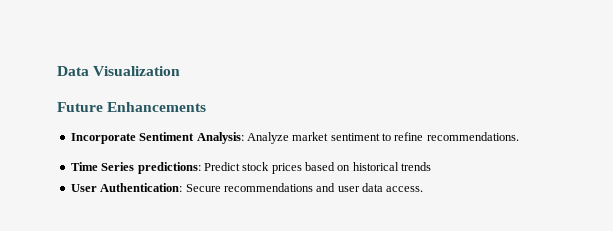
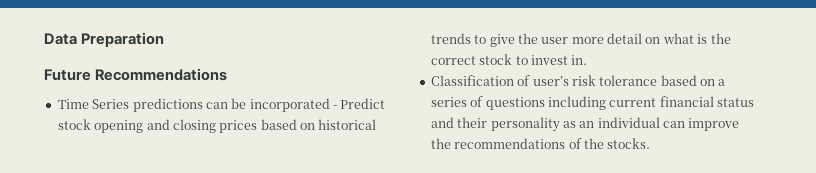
- Data Visualization
+ Data Preparation
- Future Enhancements
- Incorporate Sentiment Analysis: Analyze market sentiment to refine recommendations.
- Time Series predictions: Predict stock prices based on historical trends
- User Authentication: Secure recommendations and user data access.
+ Future Recommendations
+ Time Series predictions can be incorporated - Predict stock opening and closing prices based on historical trends to give the user more detail on what is the correct stock to invest in.
+ Classification of user’s risk tolerance based on a series of questions including current financial status and their personality as an individual can improve the recommendations of the stocks.

